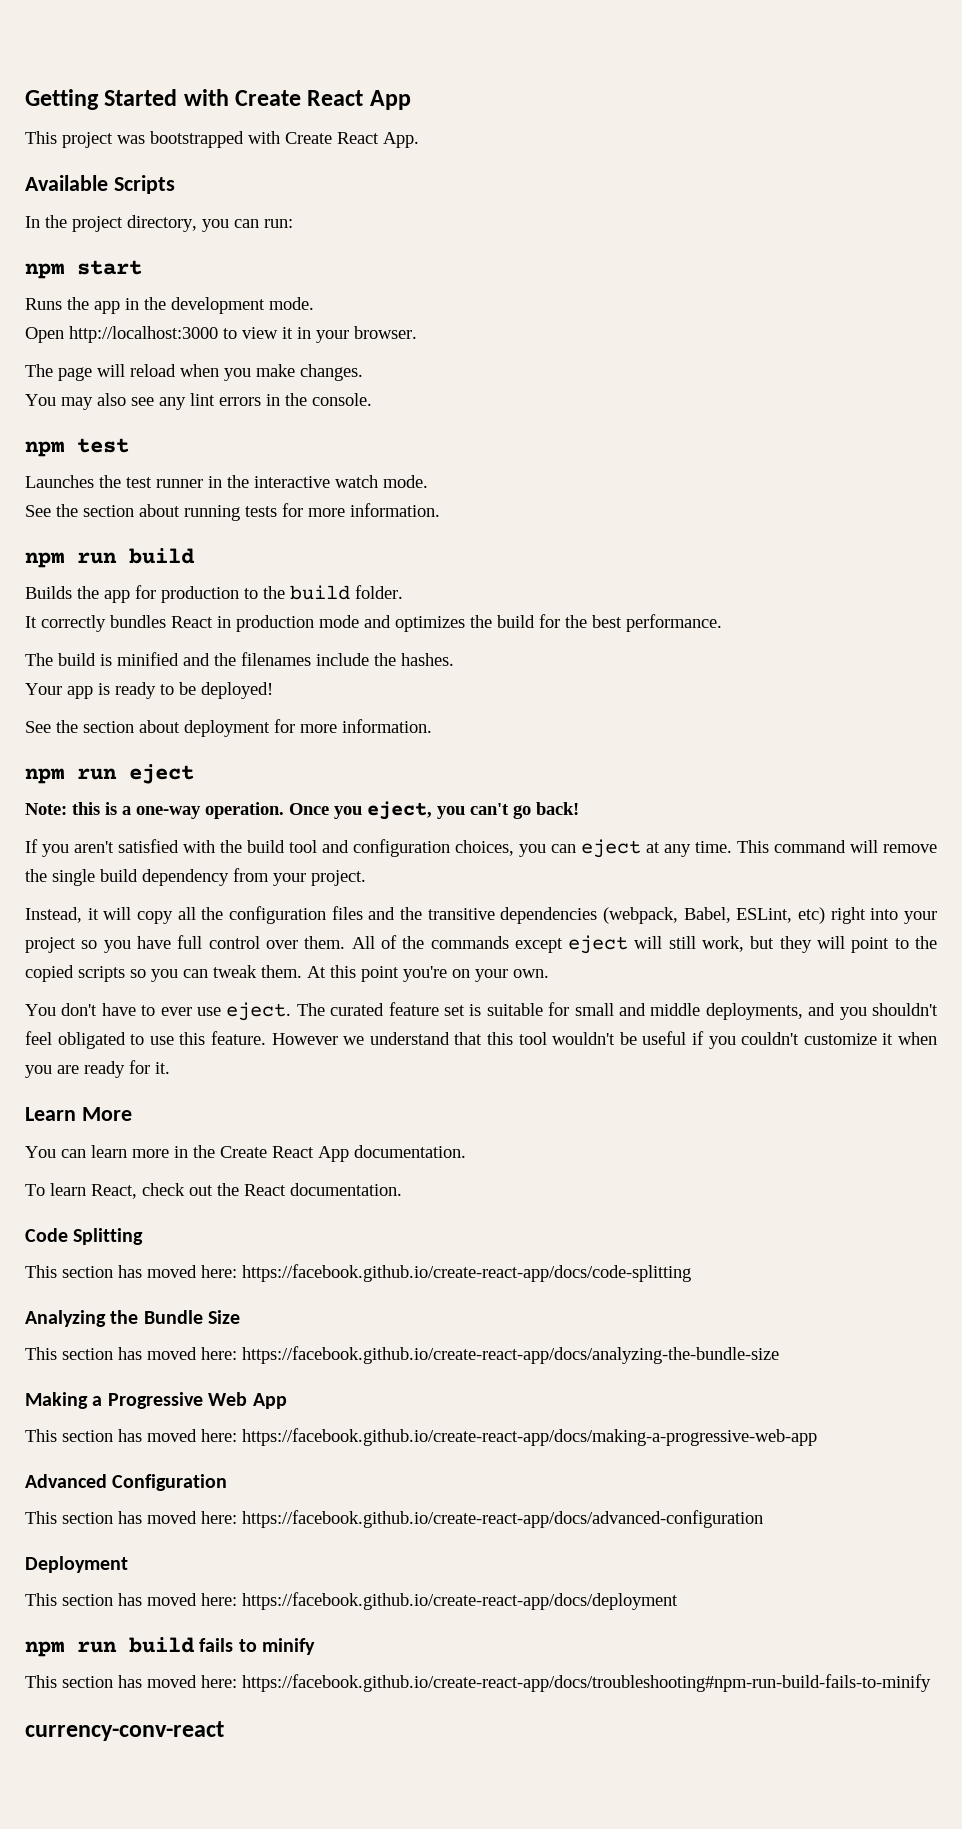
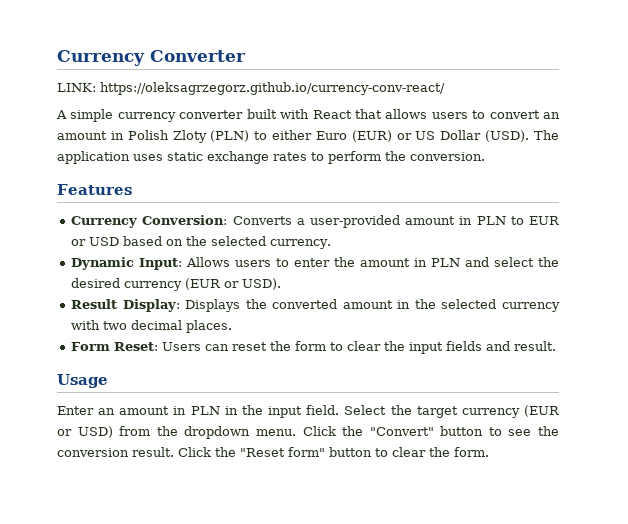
- Getting Started with Create React App
- This project was bootstrapped with Create React App.
- Available Scripts
- In the project directory, you can run:
- npm start
- Runs the app in the development mode.
- Open http://localhost:3000 to view it in your browser.
- The page will reload when you make changes.
- You may also see any lint errors in the console.
- npm test
- Launches the test runner in the interactive watch mode.
- See the section about running tests for more information.
- npm run build
- Builds the app for production to the build folder.
- It correctly bundles React in production mode and optimizes the build for the best performance.
- The build is minified and the filenames include the hashes.
- Your app is ready to be deployed!
- See the section about deployment for more information.
- npm run eject
- Note: this is a one-way operation. Once you eject, you can't go back!
- If you aren't satisfied with the build tool and configuration choices, you can eject at any time. This command will remove the single build dependency from your project.
- Instead, it will copy all the configuration files and the transitive dependencies (webpack, Babel, ESLint, etc) right into your project so you have full control over them. All of the commands except eject will still work, but they will point to the copied scripts so you can tweak them. At this point you're on your own.
- You don't have to ever use eject. The curated feature set is suitable for small and middle deployments, and you shouldn't feel obligated to use this feature. However we understand that this tool wouldn't be useful if you couldn't customize it when you are ready for it.
- Learn More
- You can learn more in the Create React App documentation.
- To learn React, check out the React documentation.
- Code Splitting
- This section has moved here: https://facebook.github.io/create-react-app/docs/code-splitting
- Analyzing the Bundle Size
- This section has moved here: https://facebook.github.io/create-react-app/docs/analyzing-the-bundle-size
- Making a Progressive Web App
- This section has moved here: https://facebook.github.io/create-react-app/docs/making-a-progressive-web-app
- Advanced Configuration
- This section has moved here: https://facebook.github.io/create-react-app/docs/advanced-configuration
- Deployment
- This section has moved here: https://facebook.github.io/create-react-app/docs/deployment
- npm run build fails to minify
- This section has moved here: https://facebook.github.io/create-react-app/docs/troubleshooting#npm-run-build-fails-to-minify
- currency-conv-react
+ Currency Converter
+ LINK: https://oleksagrzegorz.github.io/currency-conv-react/
+ A simple currency converter built with React that allows users to convert an amount in Polish Zloty (PLN) to either Euro (EUR) or US Dollar (USD). The application uses static exchange rates to perform the conversion.
+ Features
+ Currency Conversion: Converts a user-provided amount in PLN to EUR or USD based on the selected currency.
+ Dynamic Input: Allows users to enter the amount in PLN and select the desired currency (EUR or USD).
+ Result Display: Displays the converted amount in the selected currency with two decimal places.
+ Form Reset: Users can reset the form to clear the input fields and result.
+ Usage
+ Enter an amount in PLN in the input field. Select the target currency (EUR or USD) from the dropdown menu. Click the "Convert" button to see the conversion result. Click the "Reset form" button to clear the form.

